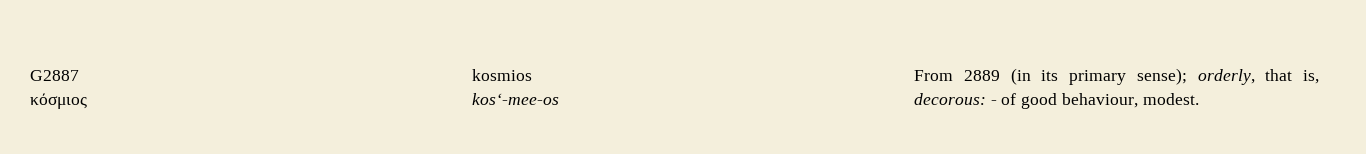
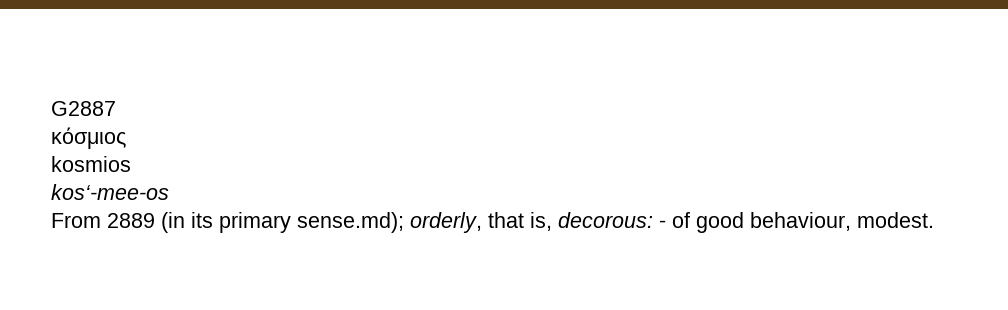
- From 2889 (in its primary sense); orderly, that is, decorous: - of good behaviour, modest.
+ From 2889 (in its primary sense.md); orderly, that is, decorous: - of good behaviour, modest.

